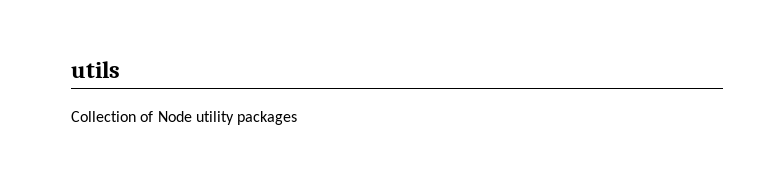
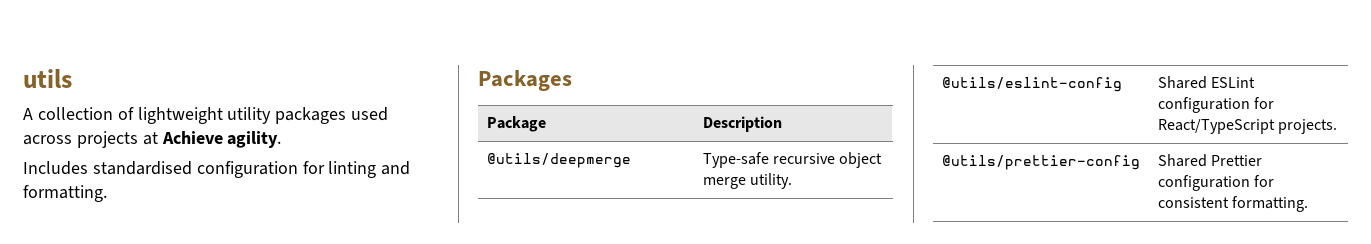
- Collection of Node utility packages
+ A collection of lightweight utility packages used across projects at Achieve agility.
+ Includes standardised configuration for linting and formatting.
+ Packages
+ Package | Description
+ @utils/deepmerge | Type-safe recursive object merge utility.
+ @utils/eslint-config | Shared ESLint configuration for React/TypeScript projects.
+ @utils/prettier-config | Shared Prettier configuration for consistent formatting.

